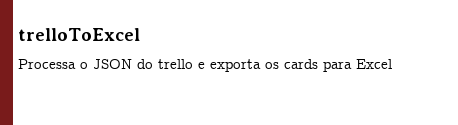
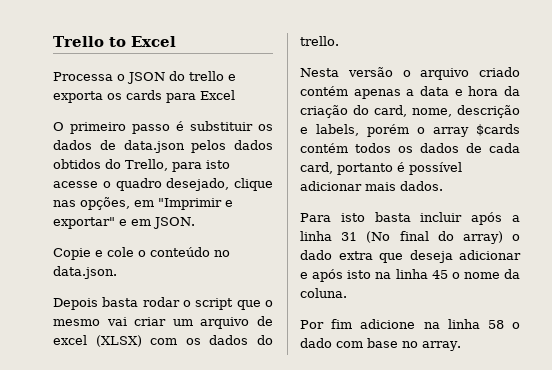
- trelloToExcel
+ Trello to Excel
+ O primeiro passo é substituir os dados de data.json pelos dados obtidos do Trello, para isto acesse o quadro desejado, clique nas opções, em "Imprimir e exportar" e em JSON.
+ Copie e cole o conteúdo no data.json.
+ Depois basta rodar o script que o mesmo vai criar um arquivo de excel (XLSX) com os dados do trello.
+ Nesta versão o arquivo criado contém apenas a data e hora da criação do card, nome, descrição e labels, porém o array $cards contém todos os dados de cada card, portanto é possível adicionar mais dados.
+ Para isto basta incluir após a linha 31 (No final do array) o dado extra que deseja adicionar e após isto na linha 45 o nome da coluna.
+ Por fim adicione na linha 58 o dado com base no array.

